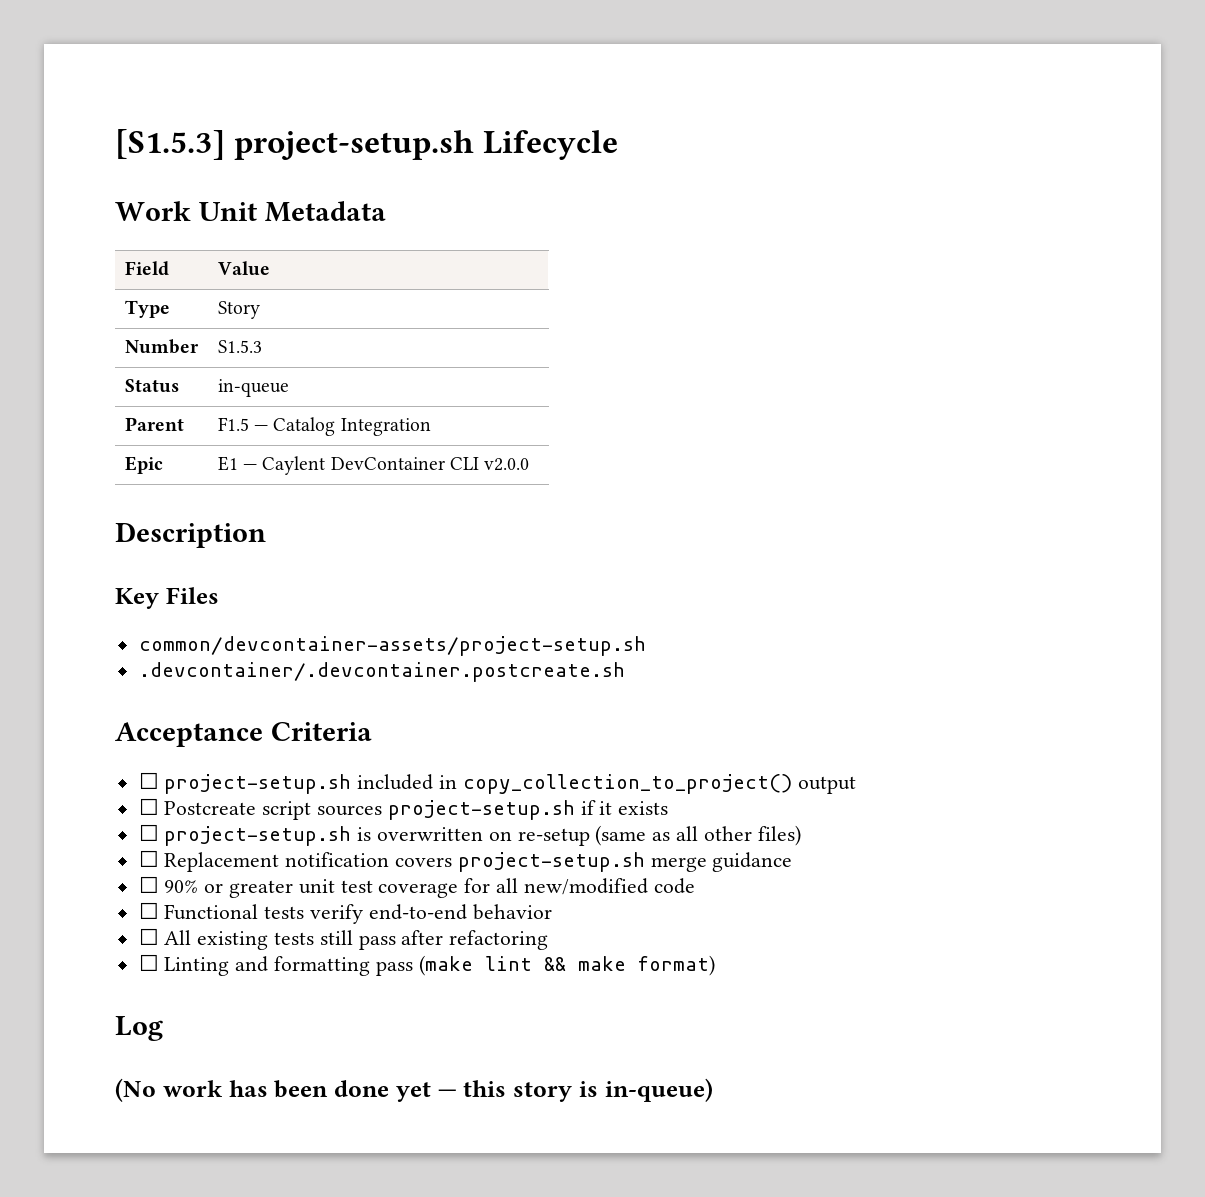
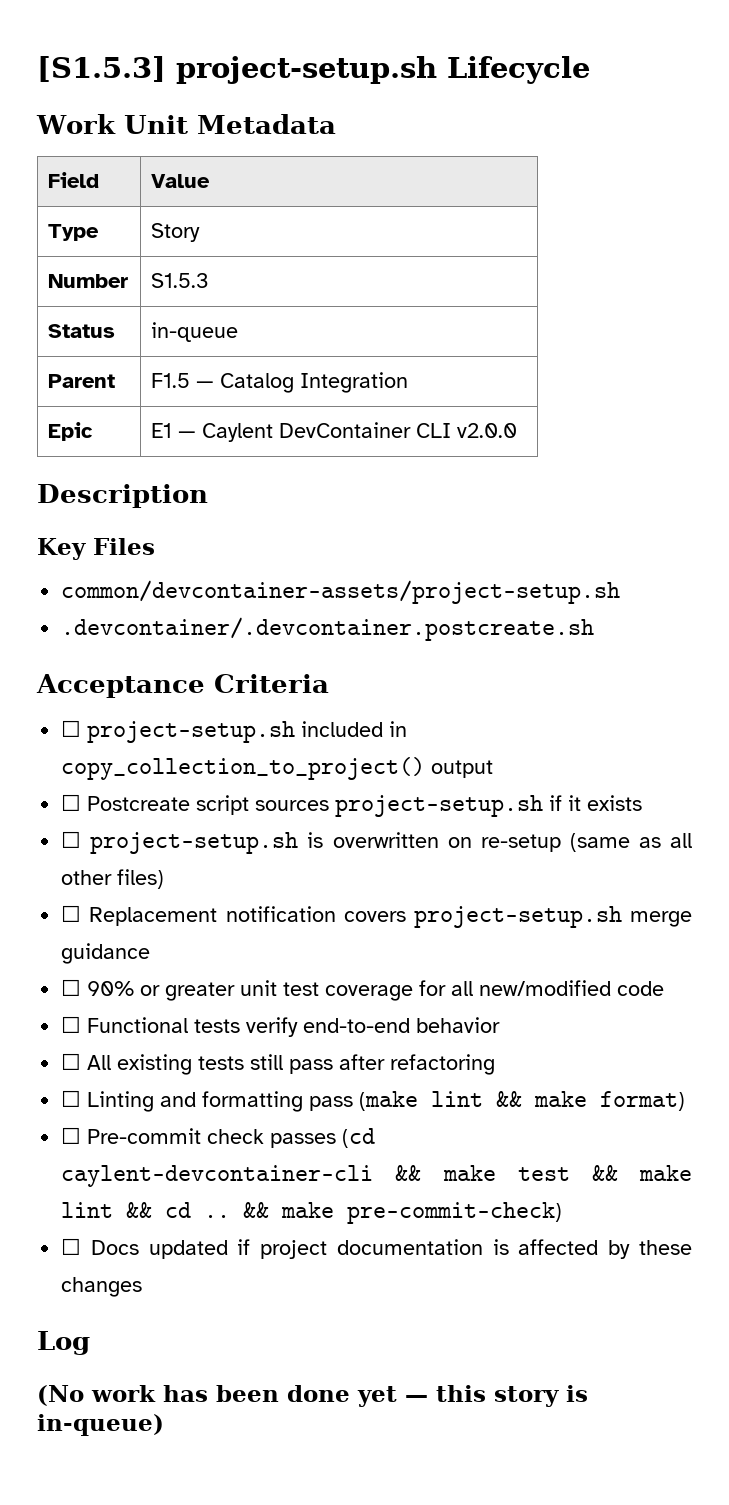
+ ☐ Pre-commit check passes (cd caylent-devcontainer-cli && make test && make lint && cd .. && make pre-commit-check)
+ ☐ Docs updated if project documentation is affected by these changes

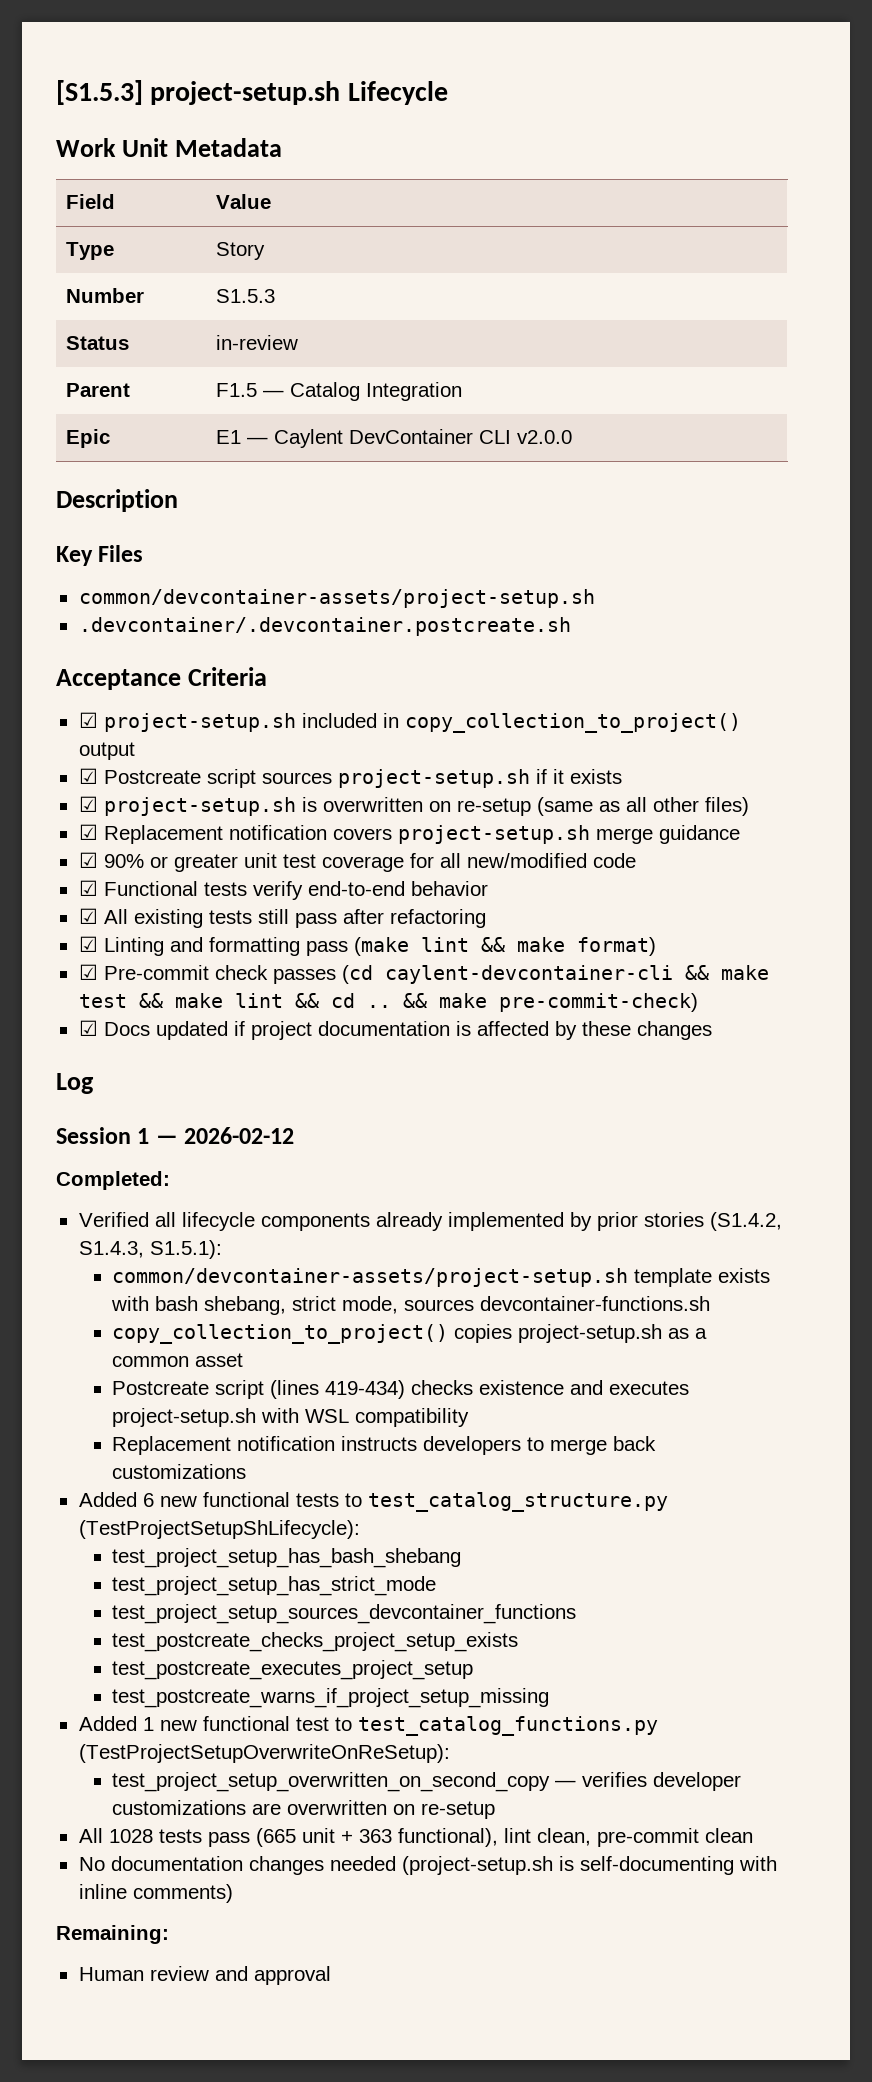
- Status | in-queue
+ Status | in-review
- ☐ project-setup.sh included in copy_collection_to_project() output
+ ☑ project-setup.sh included in copy_collection_to_project() output
- ☐ Postcreate script sources project-setup.sh if it exists
+ ☑ Postcreate script sources project-setup.sh if it exists
- ☐ project-setup.sh is overwritten on re-setup (same as all other files)
+ ☑ project-setup.sh is overwritten on re-setup (same as all other files)
- ☐ Replacement notification covers project-setup.sh merge guidance
+ ☑ Replacement notification covers project-setup.sh merge guidance
- ☐ 90% or greater unit test coverage for all new/modified code
+ ☑ 90% or greater unit test coverage for all new/modified code
- ☐ Functional tests verify end-to-end behavior
+ ☑ Functional tests verify end-to-end behavior
- ☐ All existing tests still pass after refactoring
+ ☑ All existing tests still pass after refactoring
- ☐ Linting and formatting pass (make lint && make format)
+ ☑ Linting and formatting pass (make lint && make format)
- ☐ Pre-commit check passes (cd caylent-devcontainer-cli && make test && make lint && cd ..
+ ☑ Pre-commit check passes (cd caylent-devcontainer-cli && make test && make lint && cd ..
- ☐ Docs updated if project documentation is affected by these changes
+ ☑ Docs updated if project documentation is affected by these changes
- (No work has been done yet — this story is in-queue)
+ Session 1 — 2026-02-12
+ Completed:
+ Verified all lifecycle components already implemented by prior stories (S1.4.2, S1.4.3, S1.5.1):
+ common/devcontainer-assets/project-setup.sh template exists with bash shebang, strict mode, sources devcontainer-functions.sh
+ copy_collection_to_project() copies project-setup.sh as a common asset
+ Postcreate script (lines 419-434) checks existence and executes project-setup.sh with WSL compatibility
+ Replacement notification instructs developers to merge back customizations
+ Added 6 new functional tests to test_catalog_structure.py (TestProjectSetupShLifecycle):
+ test_project_setup_has_bash_shebang
+ test_project_setup_has_strict_mode
+ test_project_setup_sources_devcontainer_functions
+ test_postcreate_checks_project_setup_exists
+ test_postcreate_executes_project_setup
+ test_postcreate_warns_if_project_setup_missing
+ Added 1 new functional test to test_catalog_functions.py (TestProjectSetupOverwriteOnReSetup):
+ test_project_setup_overwritten_on_second_copy — verifies developer customizations are overwritten on re-setup
+ All 1028 tests pass (665 unit + 363 functional), lint clean, pre-commit clean
+ No documentation changes needed (project-setup.sh is self-documenting with inline comments)
+ Remaining:
+ Human review and approval

